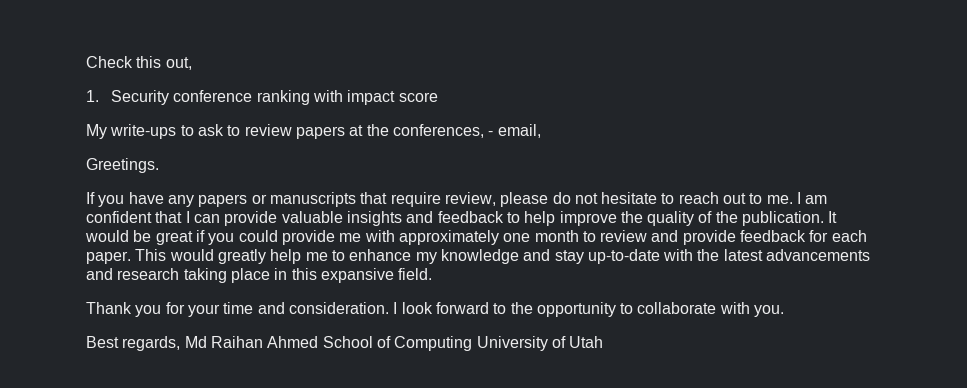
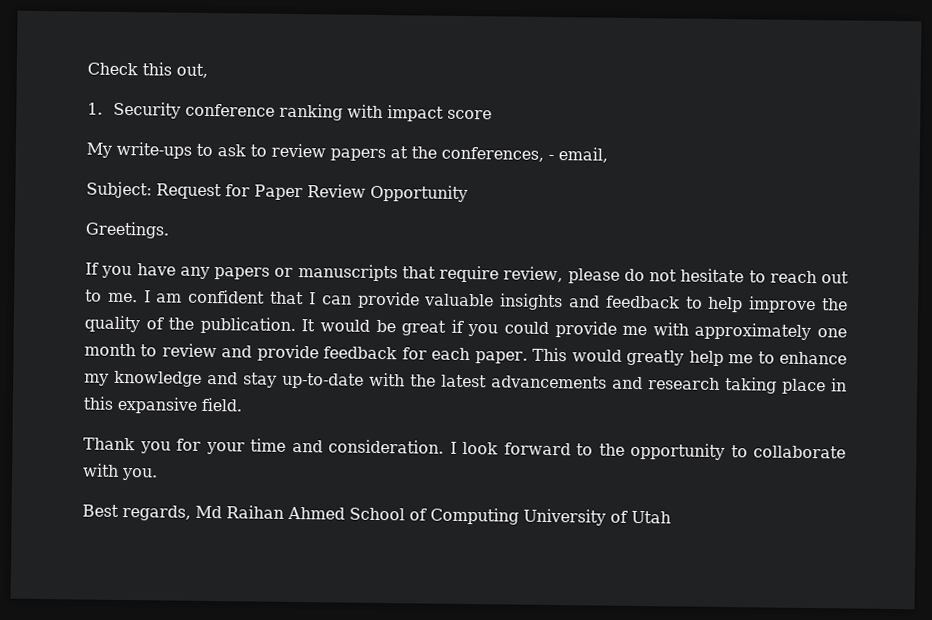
+ Subject: Request for Paper Review Opportunity

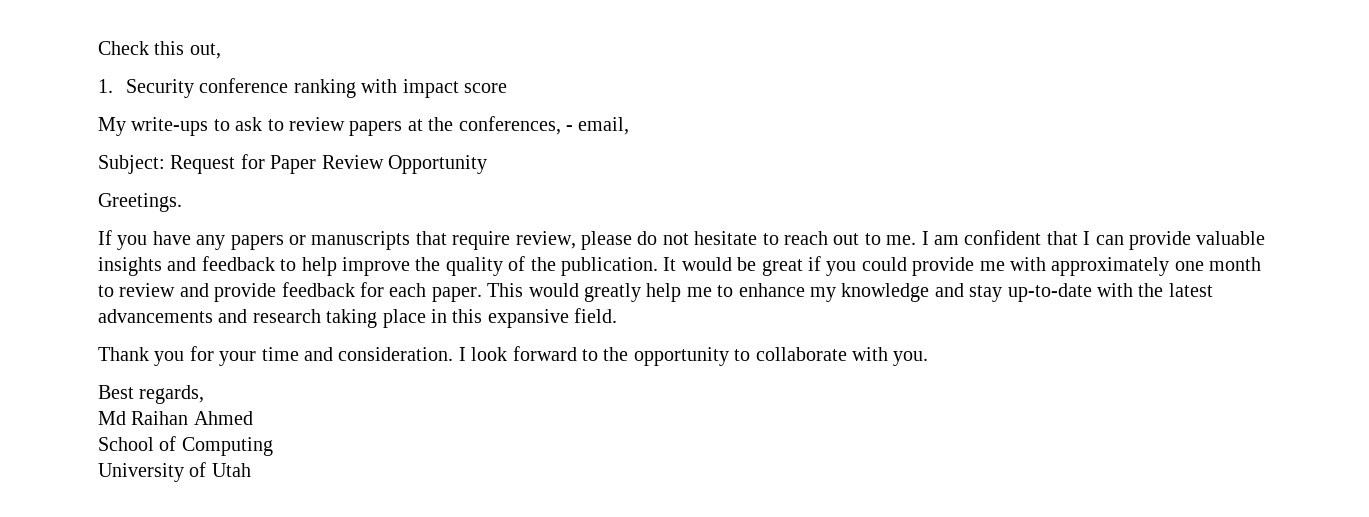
- Best regards, Md Raihan Ahmed School of Computing University of Utah
+ Best regards,
+ Md Raihan Ahmed
+ School of Computing
+ University of Utah

